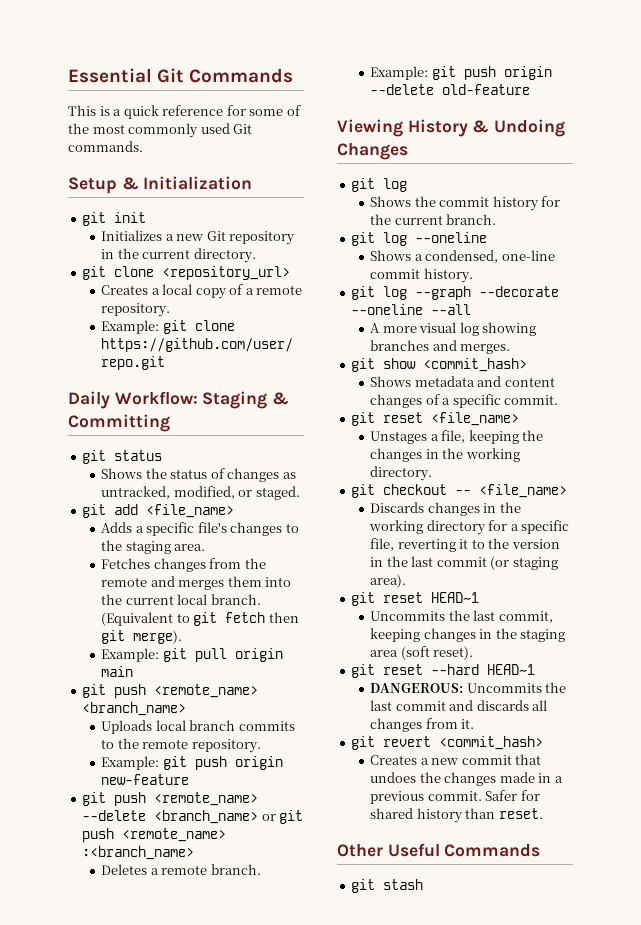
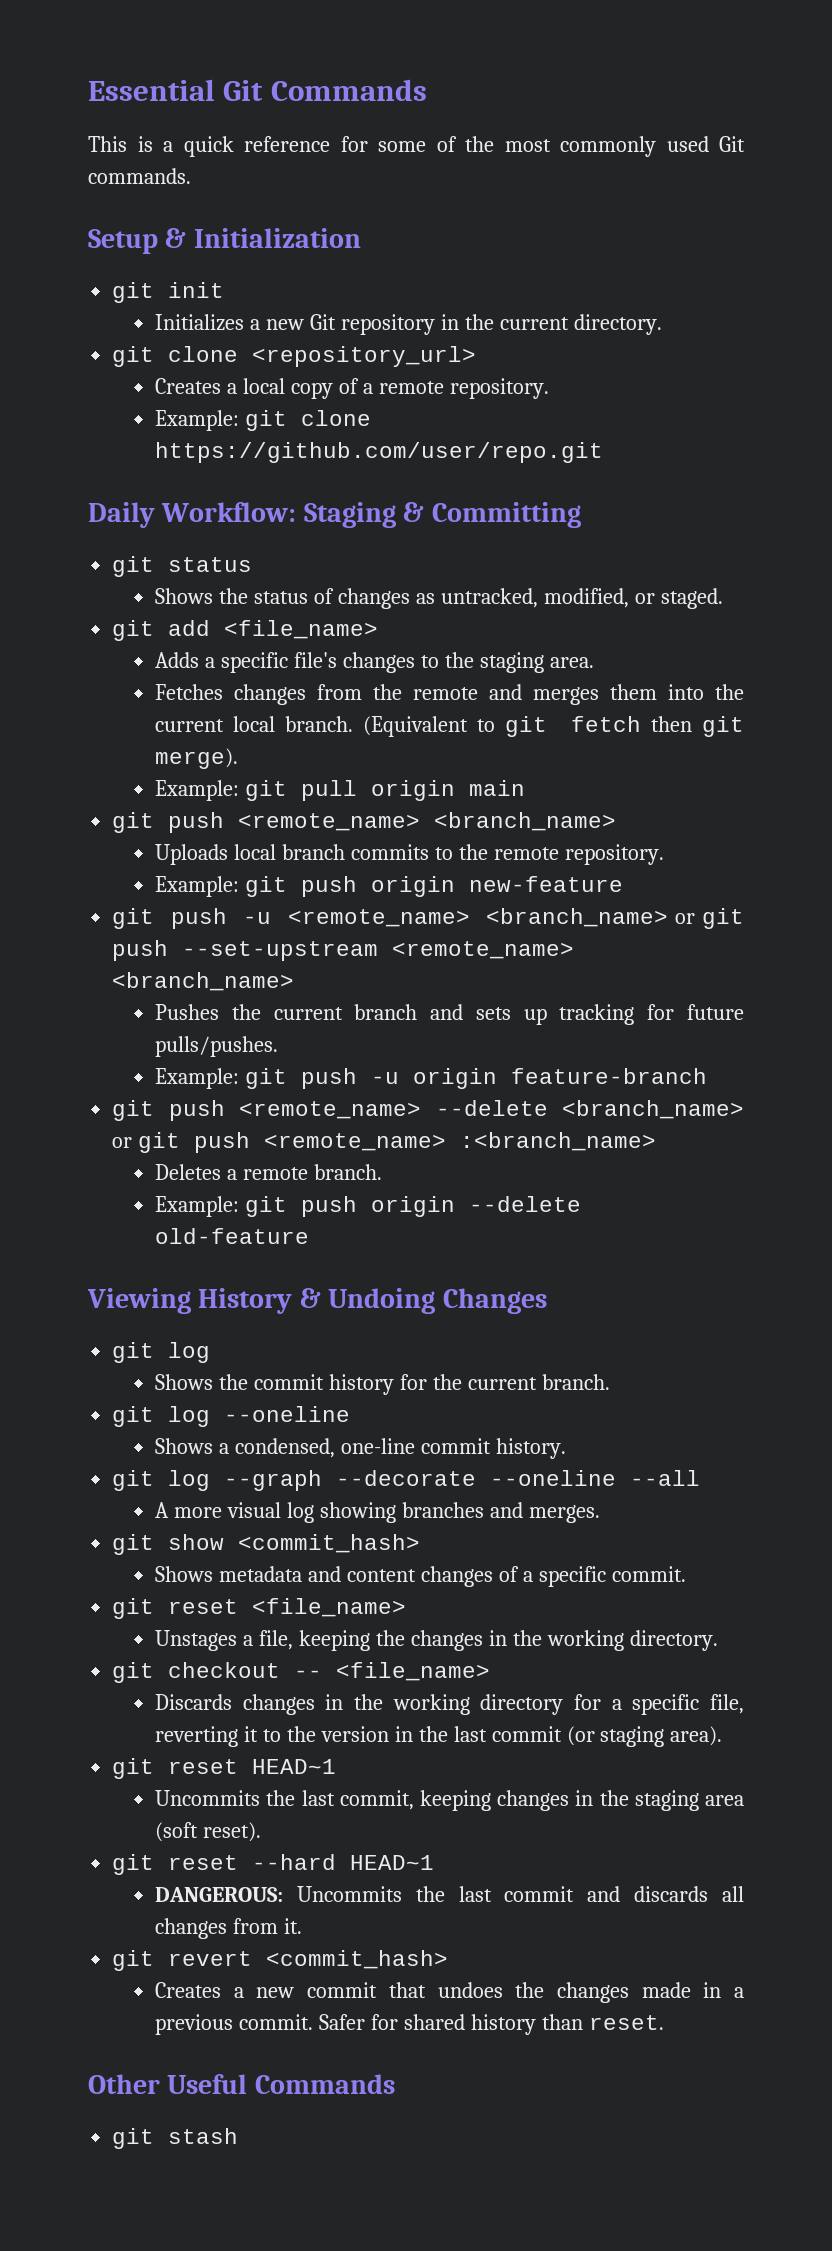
+ git push -u <remote_name> <branch_name> or git push --set-upstream <remote_name> <branch_name>
+ Pushes the current branch and sets up tracking for future pulls/pushes.
+ Example: git push -u origin feature-branch

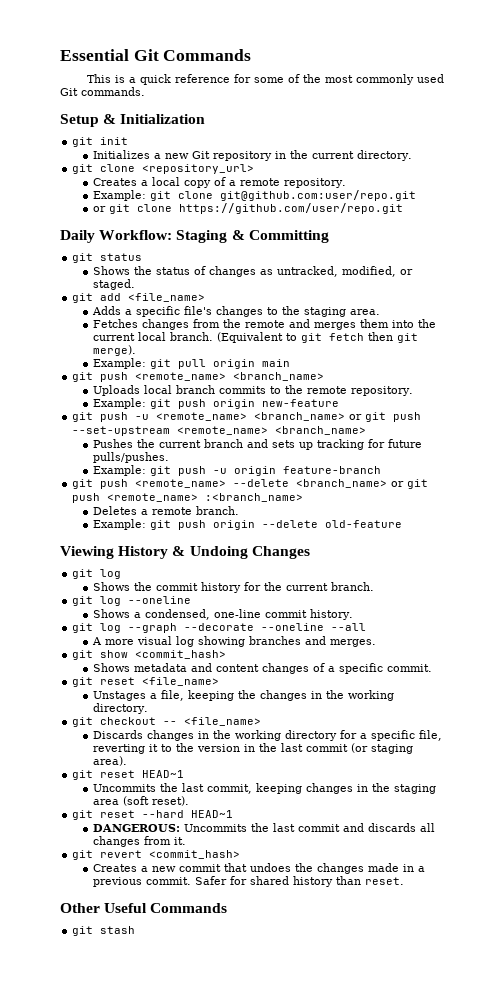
- Example: git clone https://github.com/user/repo.git
+ Example: git clone git@github.com:user/repo.git
+ or git clone https://github.com/user/repo.git

